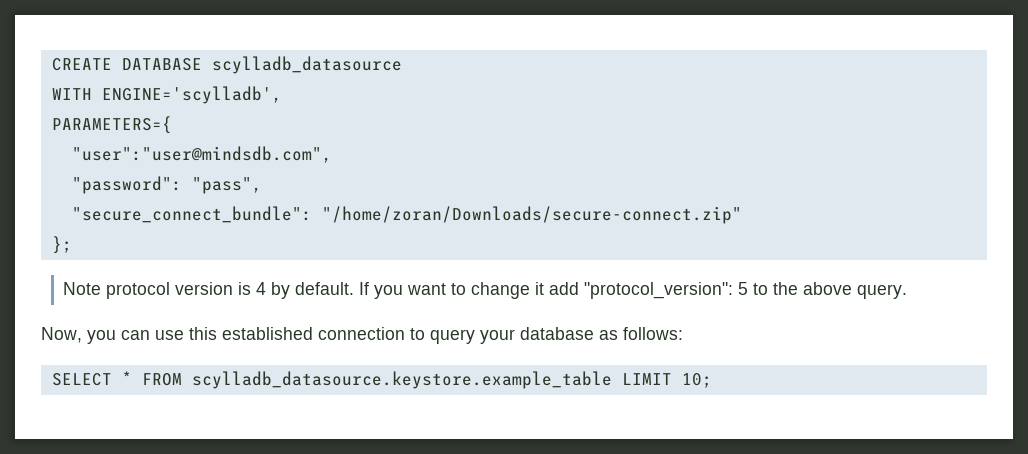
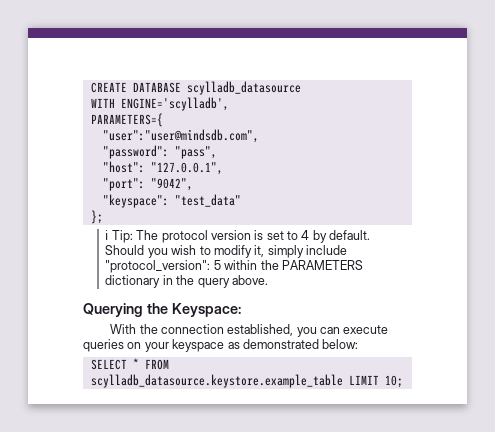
- "secure_connect_bundle": "/home/zoran/Downloads/secure-connect.zip"
+ "host": "127.0.0.1",
+ "port": "9042",
+ "keyspace": "test_data"
  };
- Note protocol version is 4 by default.
+ ℹ Tip: The protocol version is set to 4 by default.
- If you want to change it add "protocol_version": 5 to the above query.
- Now, you can use this established connection to query your database as follows:
+ Should you wish to modify it, simply include "protocol_version": 5 within the PARAMETERS dictionary in the query above.
+ Querying the Keyspace:
+ With the connection established, you can execute queries on your keyspace as demonstrated below:

